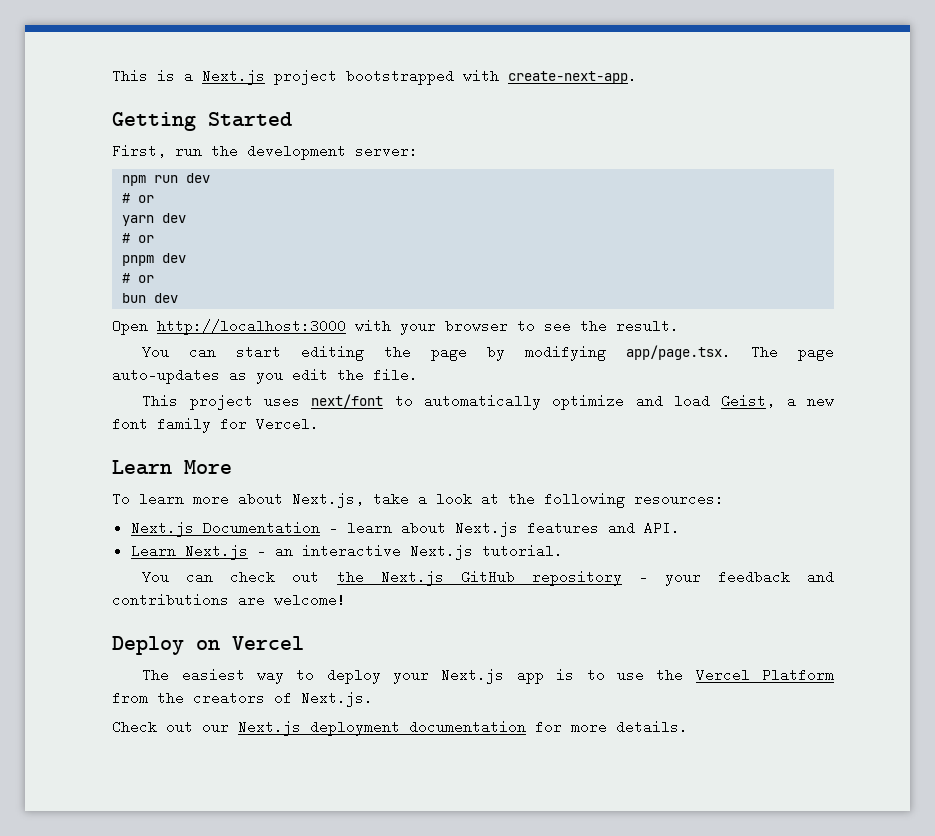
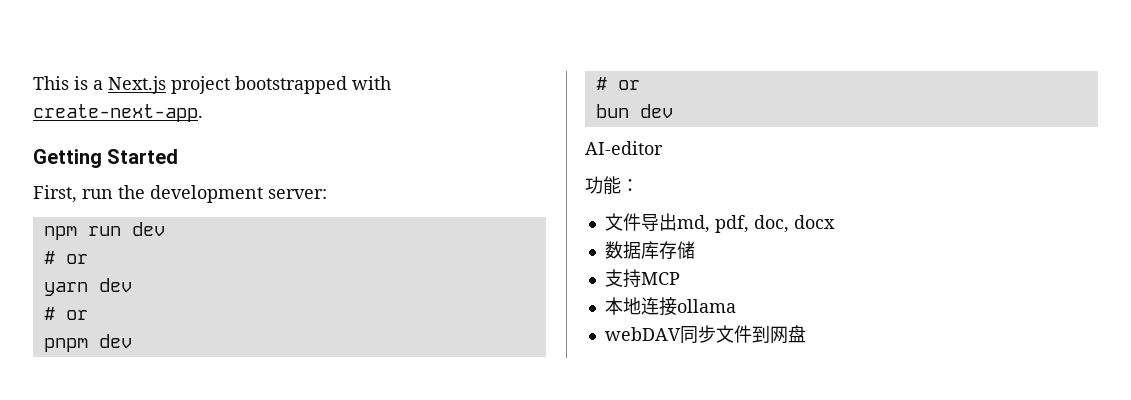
- Open http://localhost:3000 with your browser to see the result.
- You can start editing the page by modifying app/page.tsx. The page auto-updates as you edit the file.
- This project uses next/font to automatically optimize and load Geist, a new font family for Vercel.
- Learn More
- To learn more about Next.js, take a look at the following resources:
- Next.js Documentation - learn about Next.js features and API.
- Learn Next.js - an interactive Next.js tutorial.
- You can check out the Next.js GitHub repository - your feedback and contributions are welcome!
- Deploy on Vercel
- The easiest way to deploy your Next.js app is to use the Vercel Platform from the creators of Next.js.
- Check out our Next.js deployment documentation for more details.
+ AI-editor
+ 功能：
+ 文件导出md, pdf, doc, docx
+ 数据库存储
+ 支持MCP
+ 本地连接ollama
+ webDAV同步文件到网盘

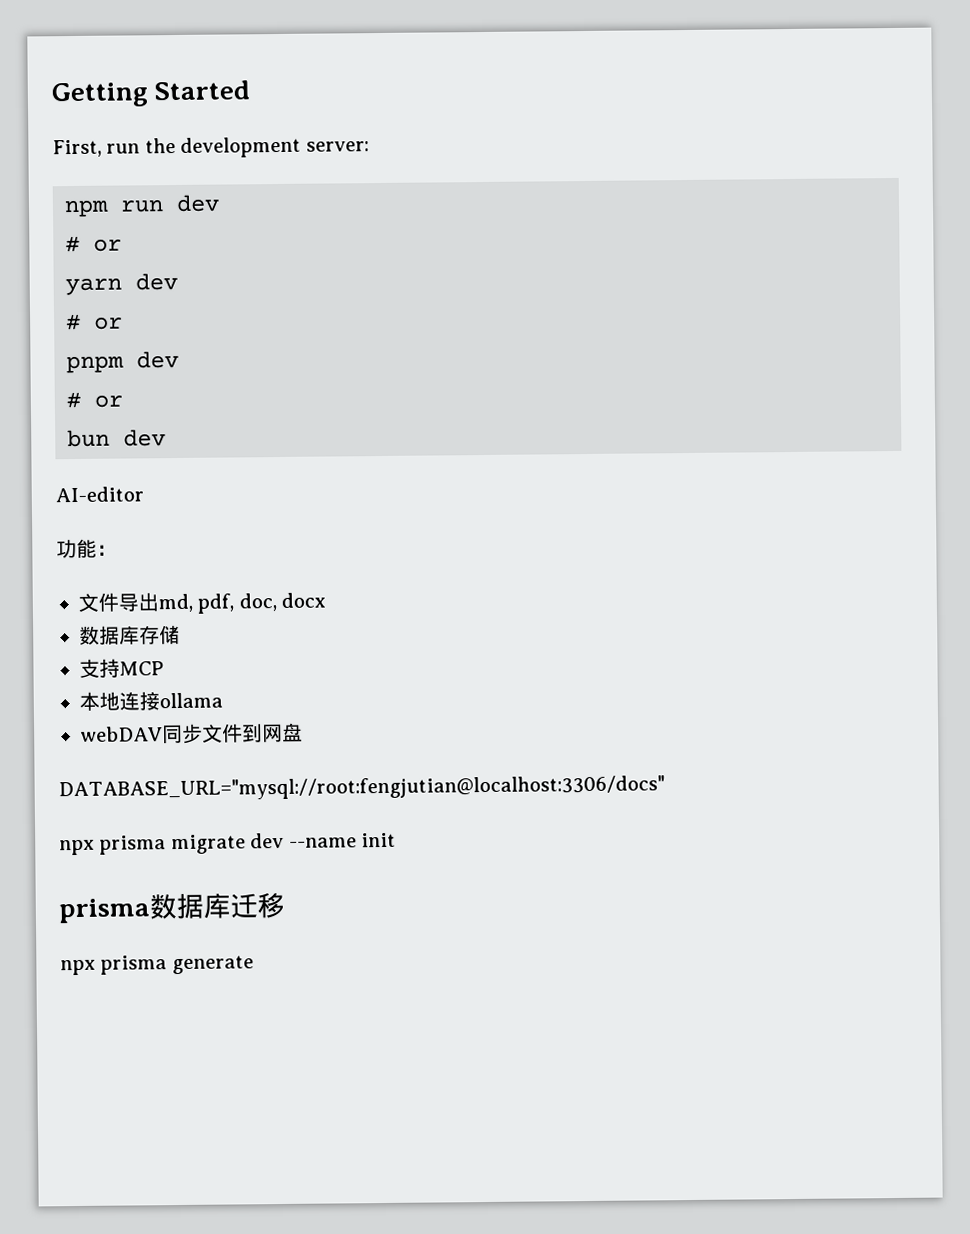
- This is a Next.js project bootstrapped with create-next-app.
+ DATABASE_URL="mysql://root:fengjutian@localhost:3306/docs"
+ npx prisma migrate dev --name init
+ prisma数据库迁移
+ npx prisma generate

